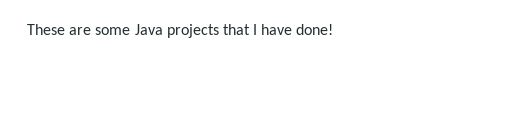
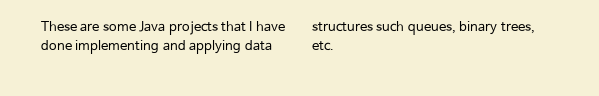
- These are some Java projects that I have done!
+ These are some Java projects that I have done implementing and applying data structures such queues, binary trees, etc.

